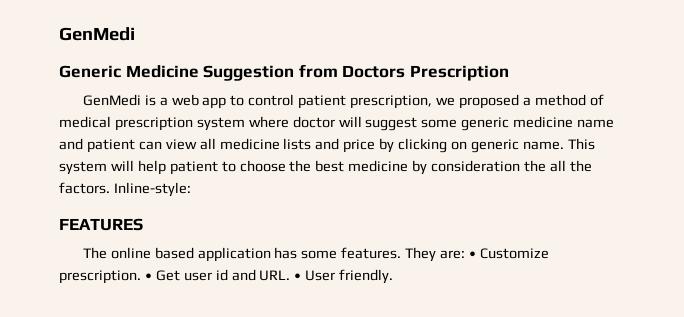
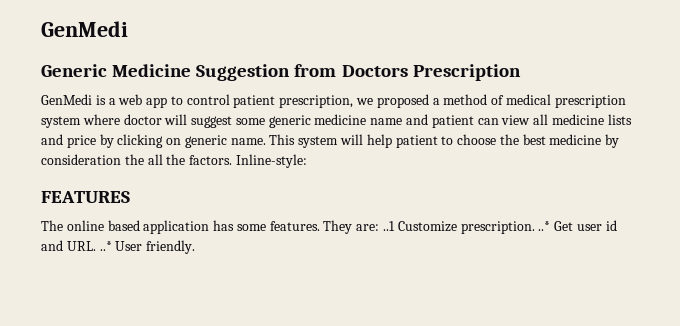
- They are: • Customize prescription. • Get user id and URL. • User friendly.
+ They are: ..1 Customize prescription. ..* Get user id and URL. ..* User friendly.

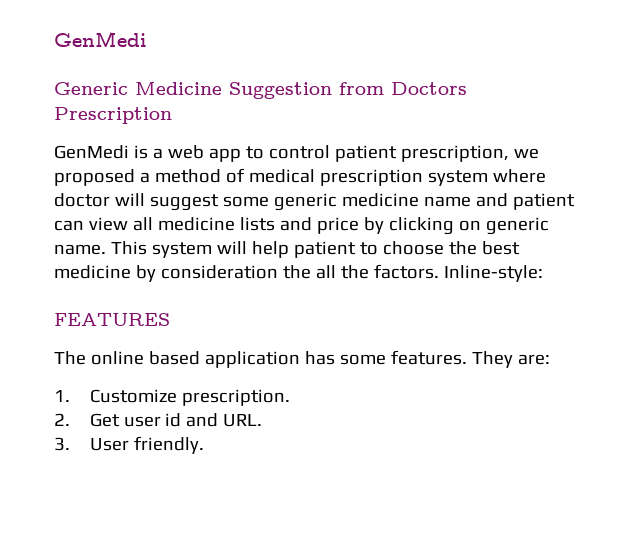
- They are: ..1 Customize prescription. ..* Get user id and URL. ..* User friendly.
+ They are:
+ 1. Customize prescription.
+ 2. Get user id and URL.
+ 3. User friendly.

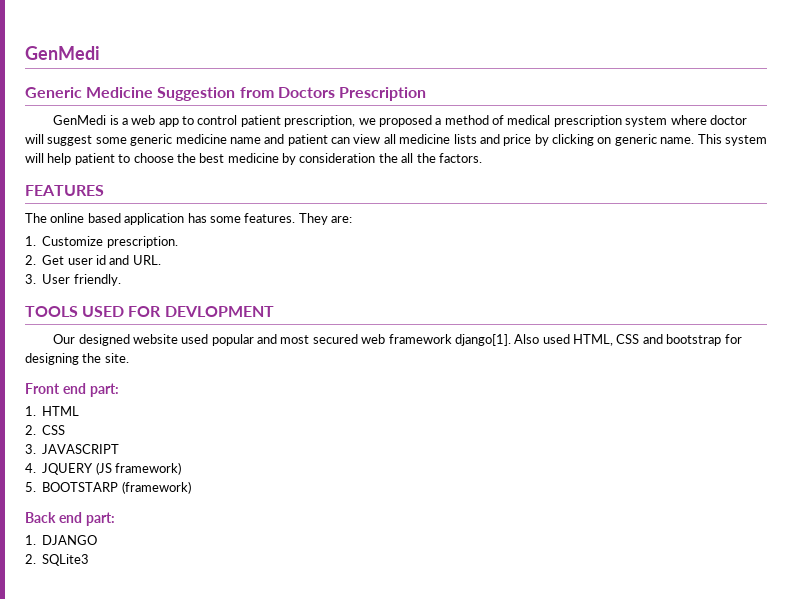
- Inline-style:
+ TOOLS USED FOR DEVLOPMENT
+ Our designed website used popular and most secured web framework django[1]. Also used HTML, CSS and bootstrap for designing the site.
+ Front end part:
+ 1. HTML
+ 2. CSS
+ 3. JAVASCRIPT
+ 4. JQUERY (JS framework)
+ 5. BOOTSTARP (framework)
+ Back end part:
+ 1. DJANGO
+ 2. SQLite3

